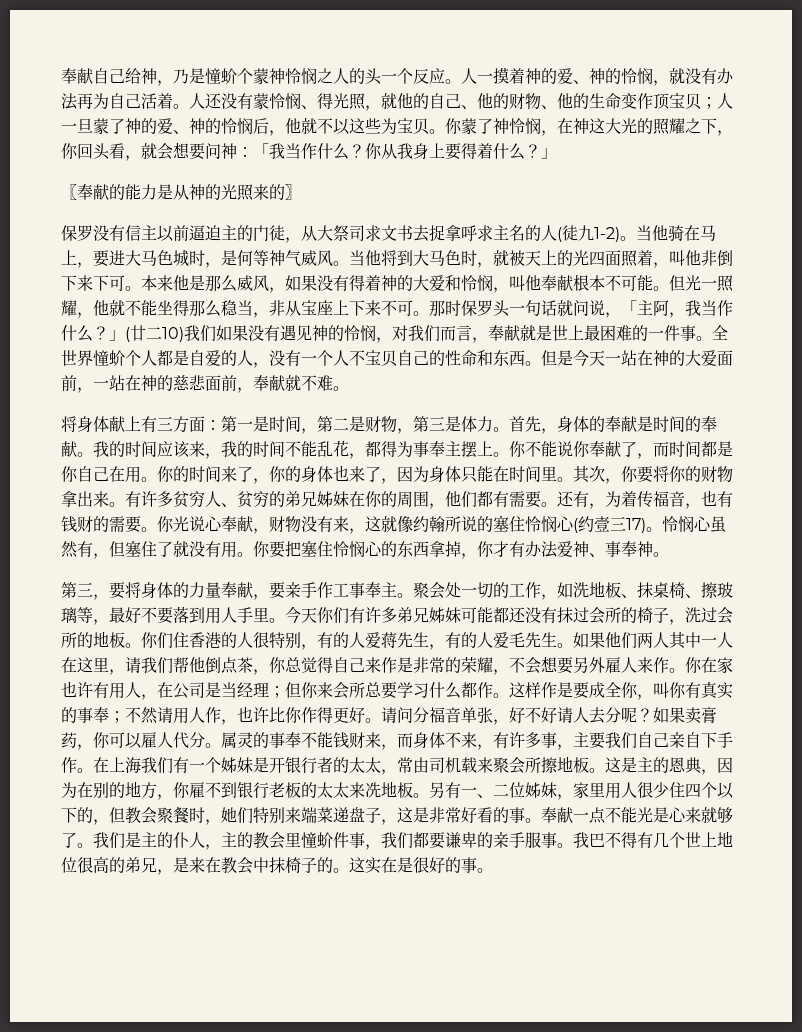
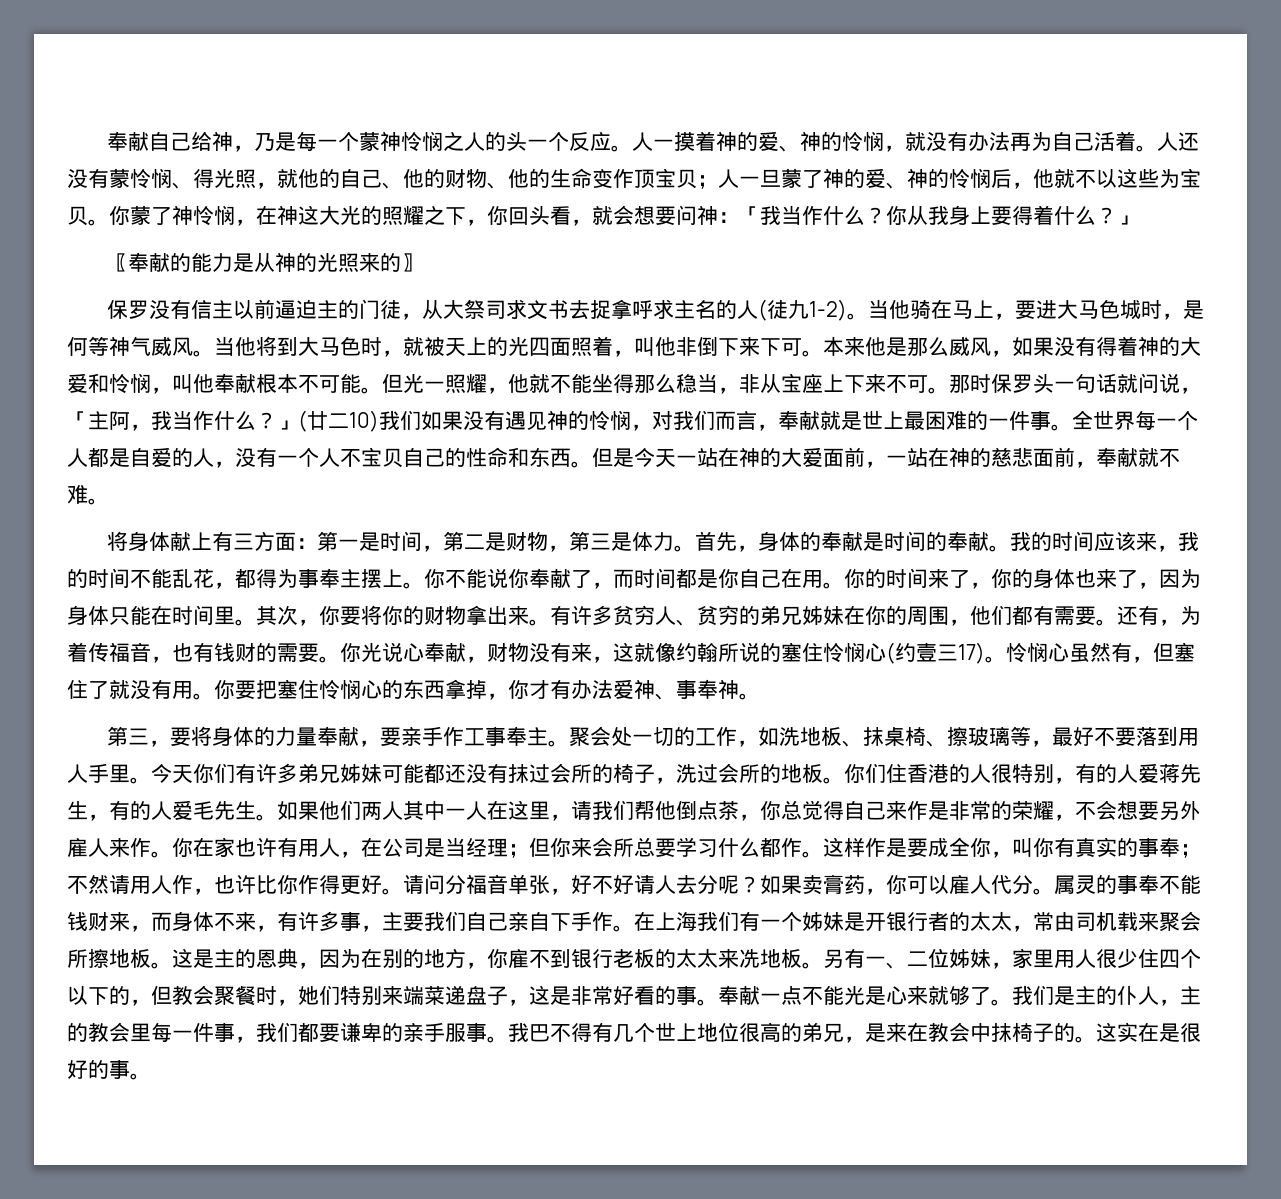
- 奉献自己给神，乃是憧蚧个蒙神怜悯之人的头一个反应。
+ 奉献自己给神，乃是每一个蒙神怜悯之人的头一个反应。
- 全世界憧蚧个人都是自爱的人，没有一个人不宝贝自己的性命和东西。
+ 全世界每一个人都是自爱的人，没有一个人不宝贝自己的性命和东西。
- 我们是主的仆人，主的教会里憧蚧件事，我们都要谦卑的亲手服事。
+ 我们是主的仆人，主的教会里每一件事，我们都要谦卑的亲手服事。

